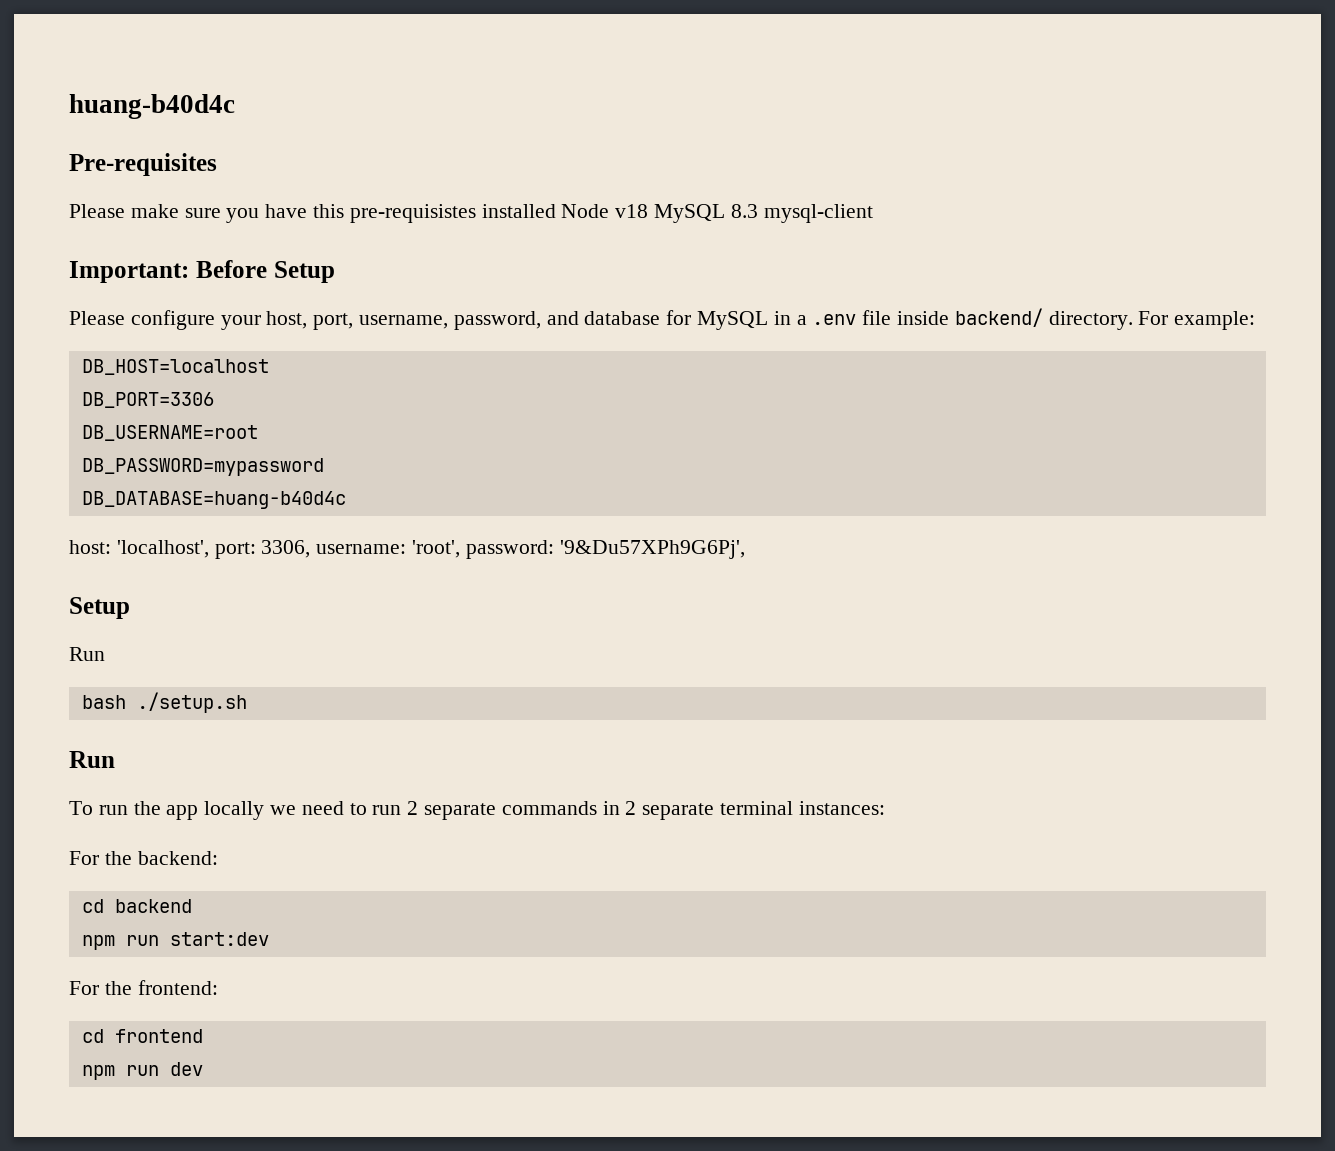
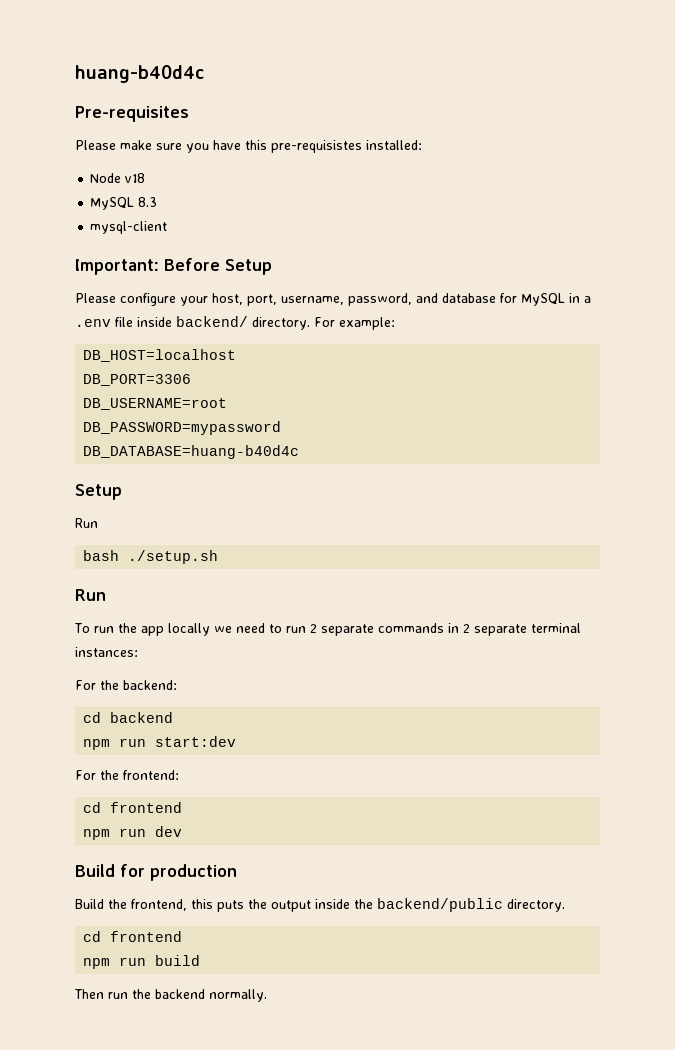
- Please make sure you have this pre-requisistes installed Node v18 MySQL 8.3 mysql-client
+ Please make sure you have this pre-requisistes installed:
+ Node v18
+ MySQL 8.3
+ mysql-client
- host: 'localhost', port: 3306, username: 'root', password: '9&Du57XPh9G6Pj',
+ Build for production
+ Build the frontend, this puts the output inside the backend/public directory.
+ cd frontend
+ npm run build
+ Then run the backend normally.

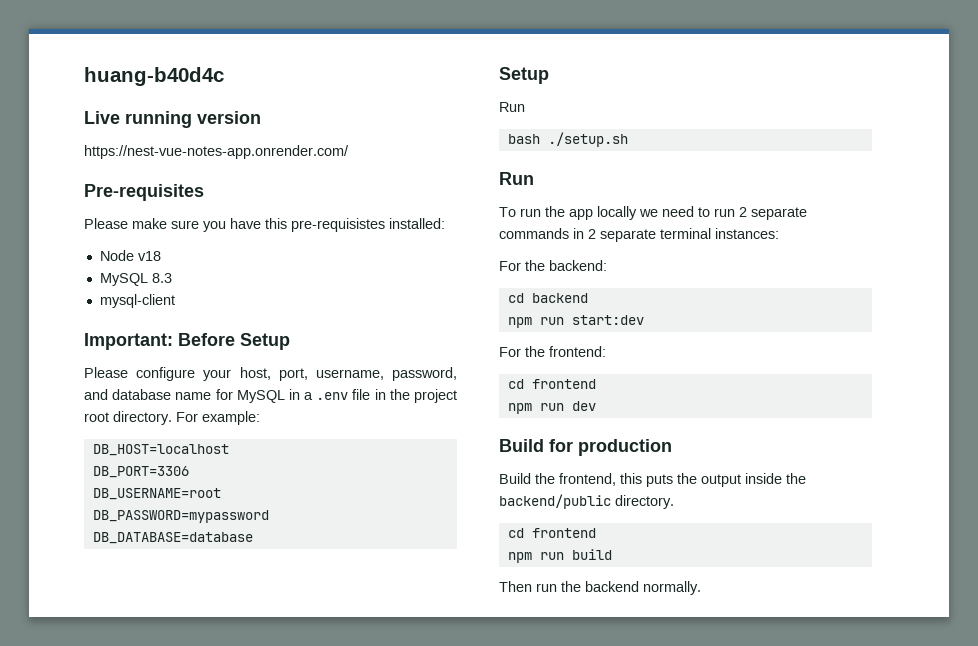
+ Live running version
+ https://nest-vue-notes-app.onrender.com/
- Please configure your host, port, username, password, and database for MySQL in a .env file inside backend/ directory.
+ Please configure your host, port, username, password, and database name for MySQL in a .env file in the project root directory.
- DB_DATABASE=huang-b40d4c
+ DB_DATABASE=database

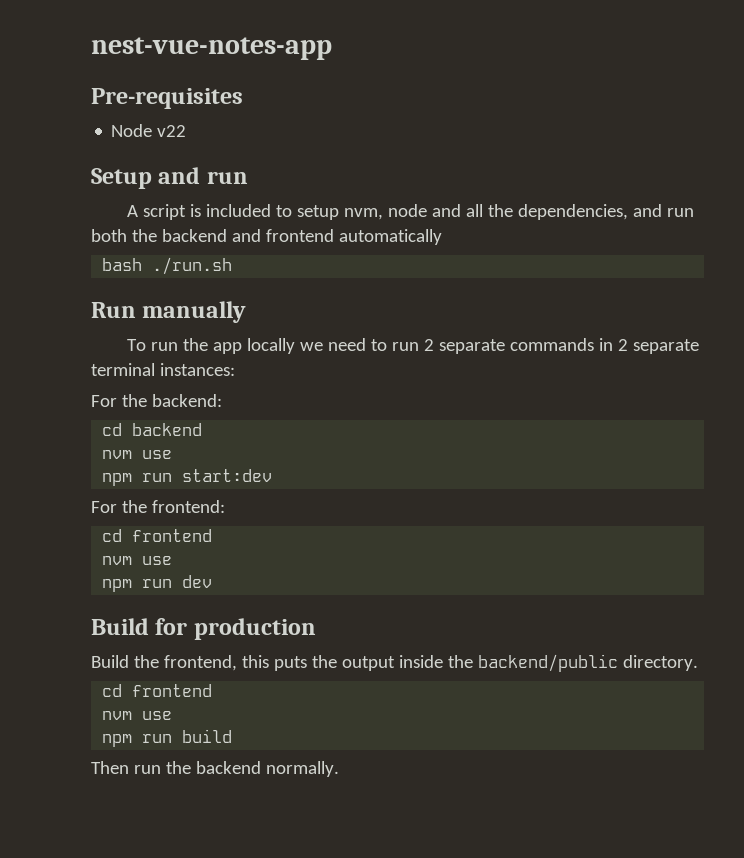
- huang-b40d4c
- Live running version
- https://nest-vue-notes-app.onrender.com/
+ nest-vue-notes-app
  Pre-requisites
- Please make sure you have this pre-requisistes installed:
- Node v18
- MySQL 8.3
- mysql-client
- Important: Before Setup
- Please configure your host, port, username, password, and database name for MySQL in a .env file in the project root directory. For example:
- DB_HOST=localhost
- DB_PORT=3306
- DB_USERNAME=root
- DB_PASSWORD=mypassword
- DB_DATABASE=database
- Setup
- Run
- bash ./setup.sh
- Run
+ Node v22
+ Setup and run
+ A script is included to setup nvm, node and all the dependencies, and run both the backend and frontend automatically
+ bash ./run.sh
+ Run manually
  cd backend
+ nvm use
  For the frontend:
  cd frontend
+ nvm use
  Build the frontend, this puts the output inside the backend/public directory.
  cd frontend
+ nvm use

